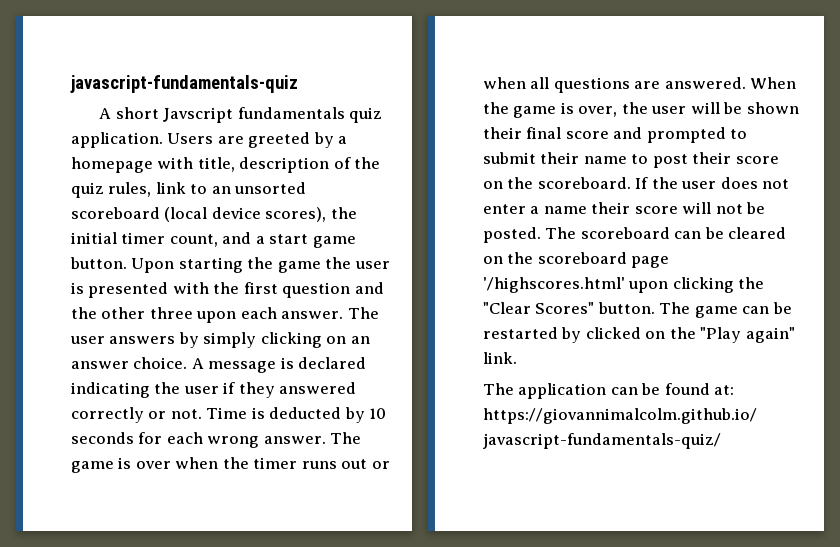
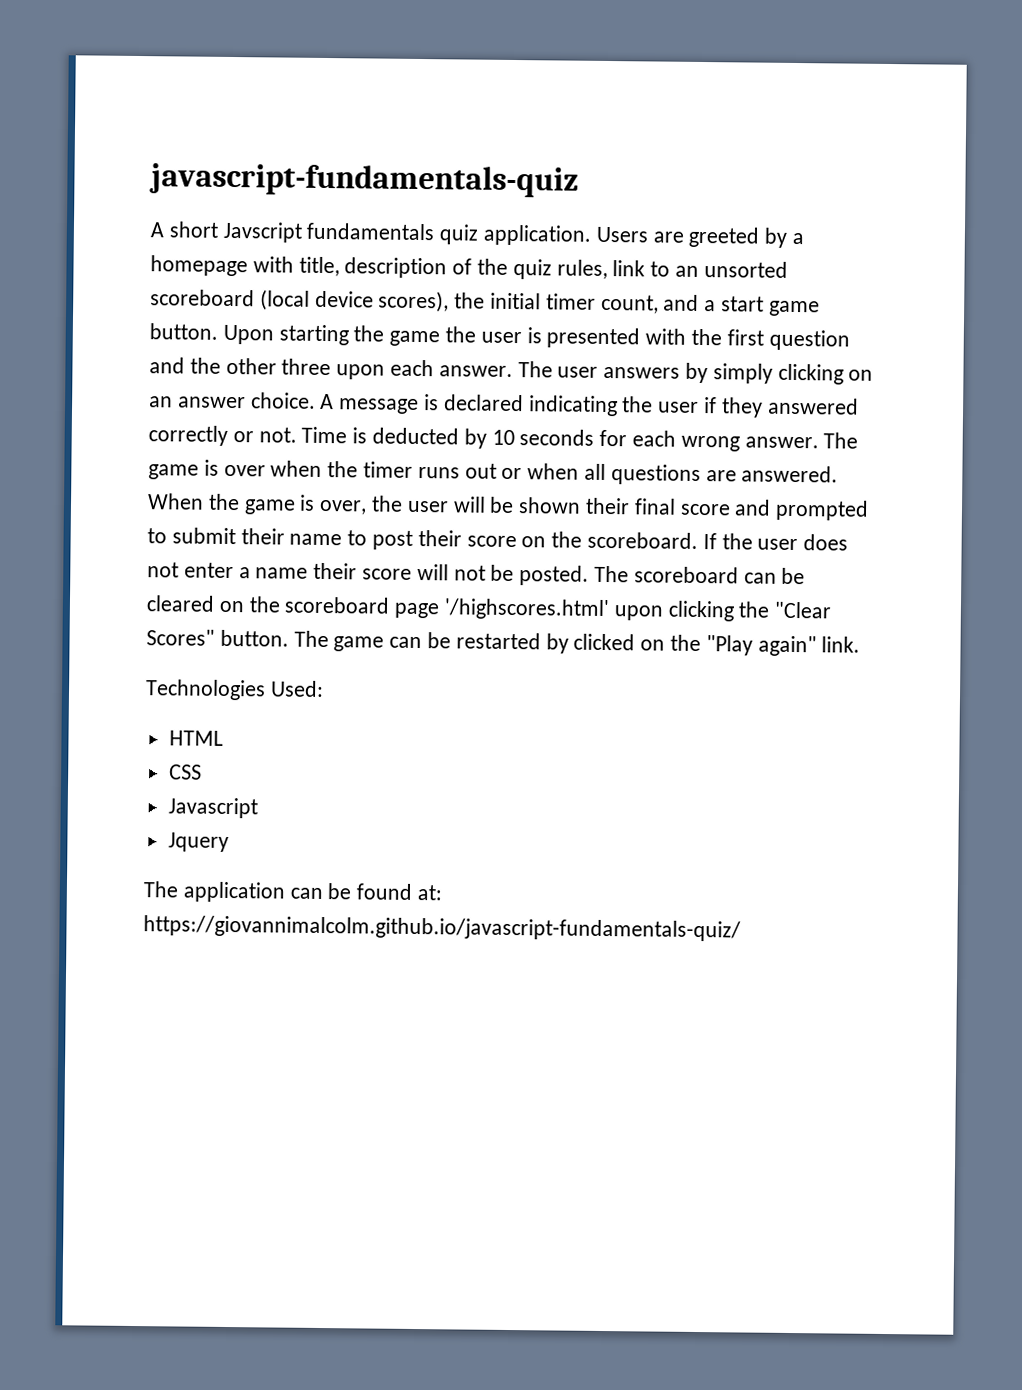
+ Technologies Used:
+ HTML
+ CSS
+ Javascript
+ Jquery

